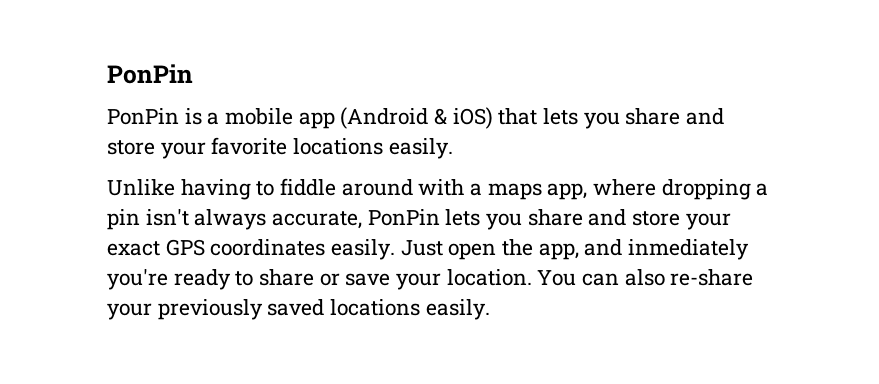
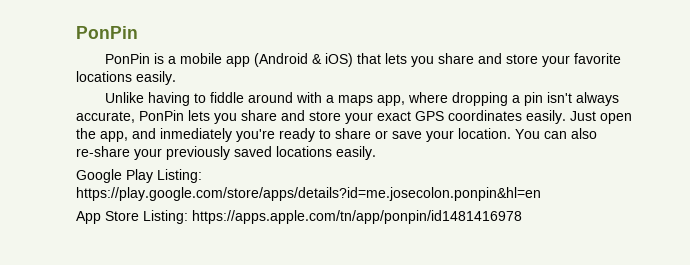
+ Google Play Listing: https://play.google.com/store/apps/details?id=me.josecolon.ponpin&hl=en
+ App Store Listing: https://apps.apple.com/tn/app/ponpin/id1481416978

